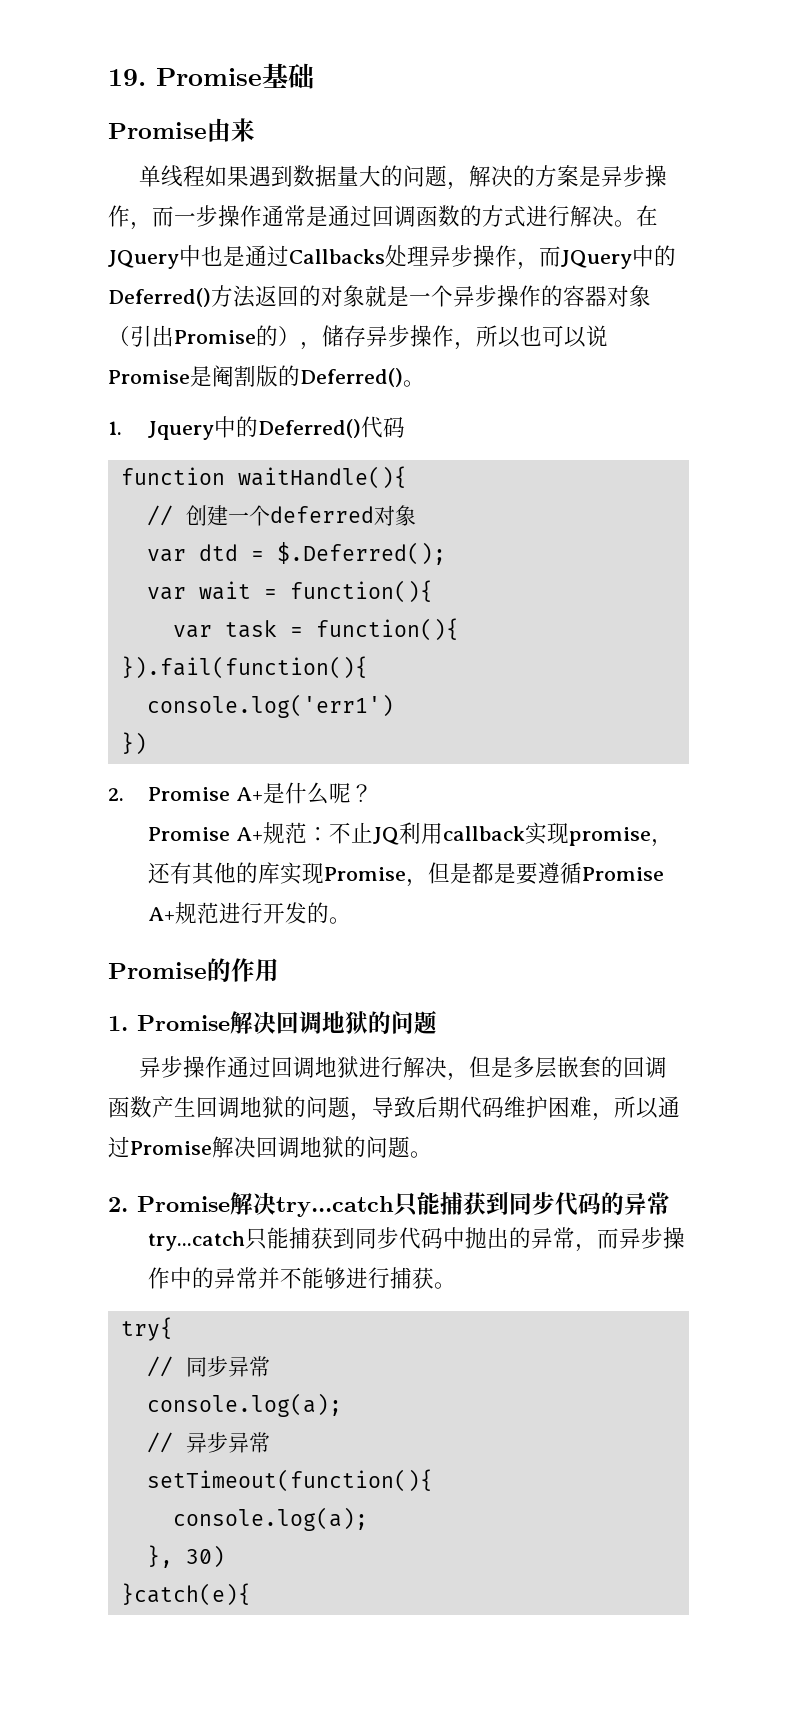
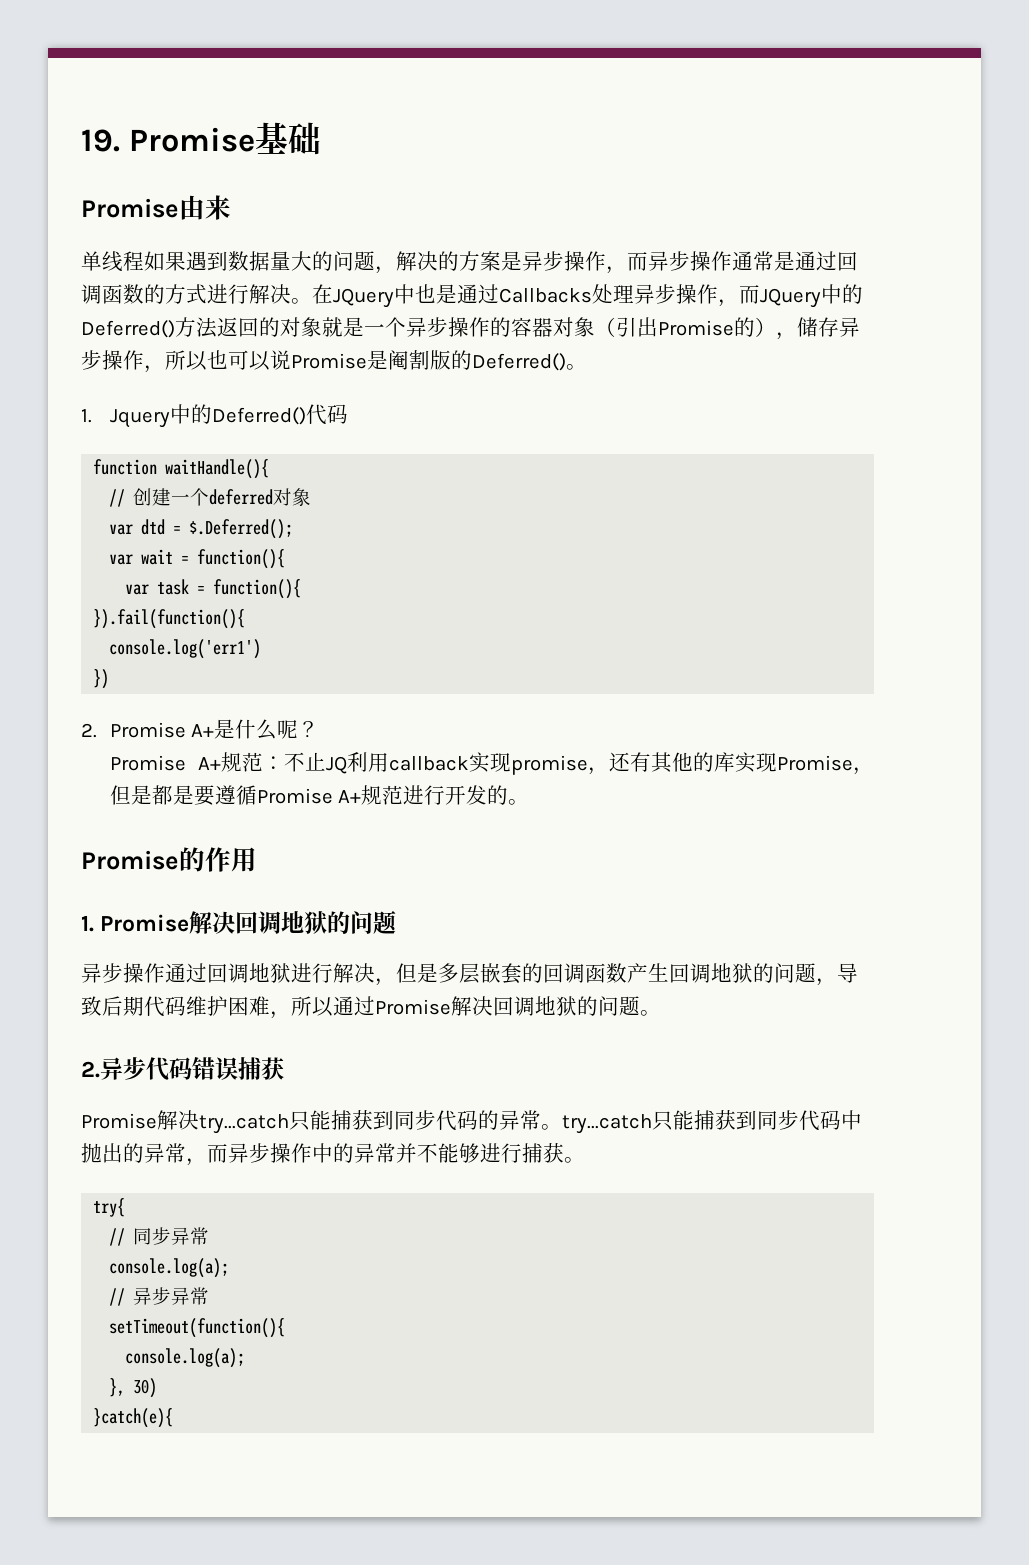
- 单线程如果遇到数据量大的问题，解决的方案是异步操作，而一步操作通常是通过回调函数的方式进行解决。
+ 单线程如果遇到数据量大的问题，解决的方案是异步操作，而异步操作通常是通过回调函数的方式进行解决。
- 2. Promise解决try...catch只能捕获到同步代码的异常
- try...catch只能捕获到同步代码中抛出的异常，而异步操作中的异常并不能够进行捕获。
+ 2.异步代码错误捕获
+ Promise解决try...catch只能捕获到同步代码的异常。try...catch只能捕获到同步代码中抛出的异常，而异步操作中的异常并不能够进行捕获。

